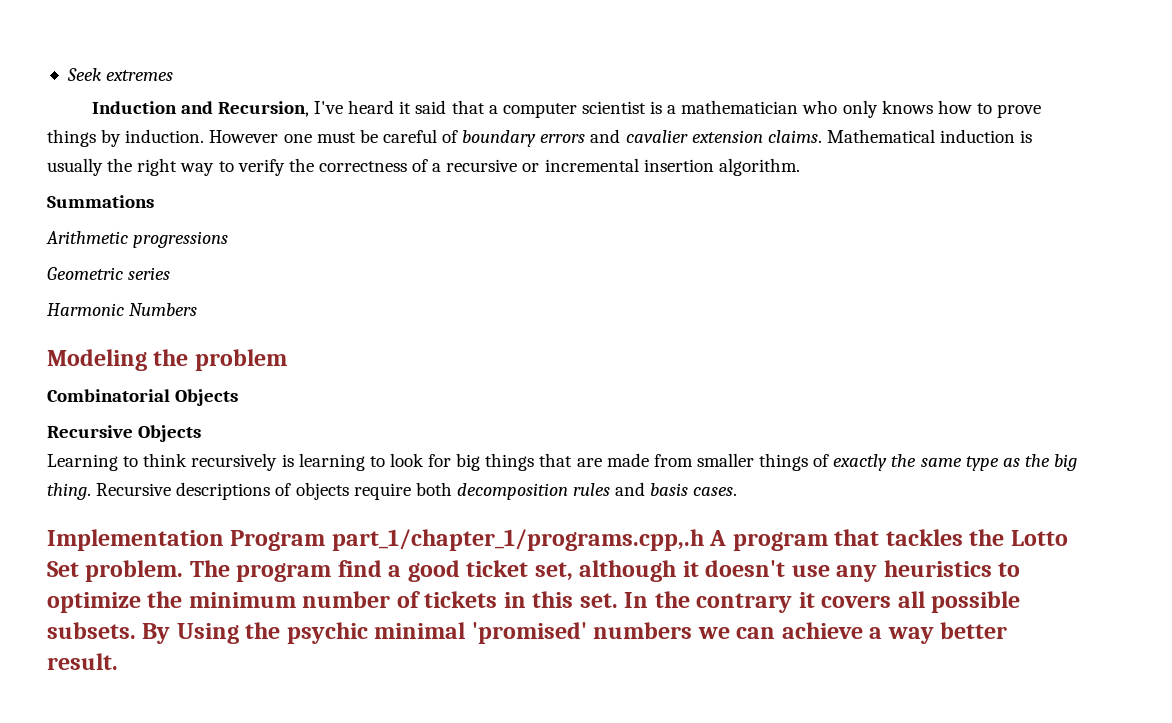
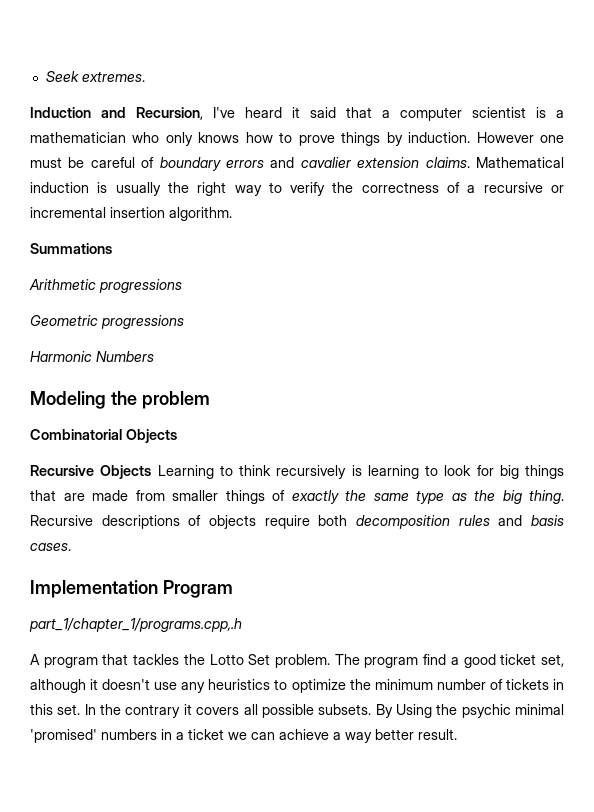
- Seek extremes
+ Seek extremes.
- Geometric series
+ Geometric progressions
- Recursive Objects
- Learning to think recursively is learning to look for big things that are made from smaller things of exactly the same type as the big thing.
+ Recursive Objects Learning to think recursively is learning to look for big things that are made from smaller things of exactly the same type as the big thing.
- Implementation Program part_1/chapter_1/programs.cpp,.h A program that tackles the Lotto Set problem.
+ Implementation Program
+ part_1/chapter_1/programs.cpp,.h
+ A program that tackles the Lotto Set problem.
- By Using the psychic minimal 'promised' numbers we can achieve a way better result.
+ By Using the psychic minimal 'promised' numbers in a ticket we can achieve a way better result.

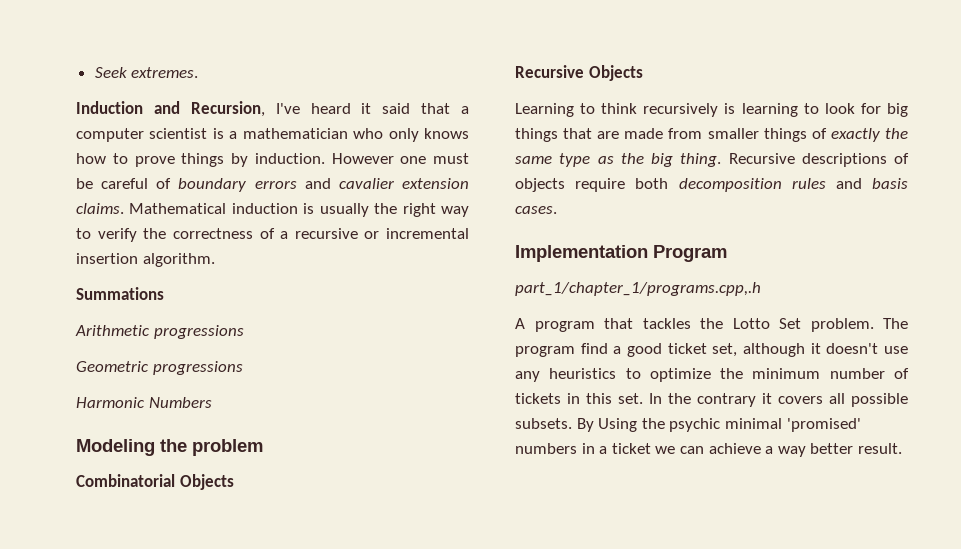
- Recursive Objects Learning to think recursively is learning to look for big things that are made from smaller things of exactly the same type as the big thing.
+ Recursive Objects
+ Learning to think recursively is learning to look for big things that are made from smaller things of exactly the same type as the big thing.

